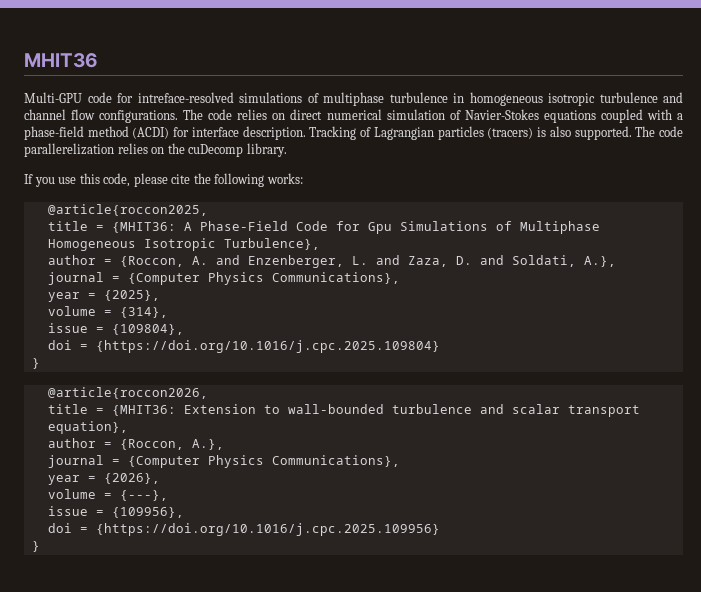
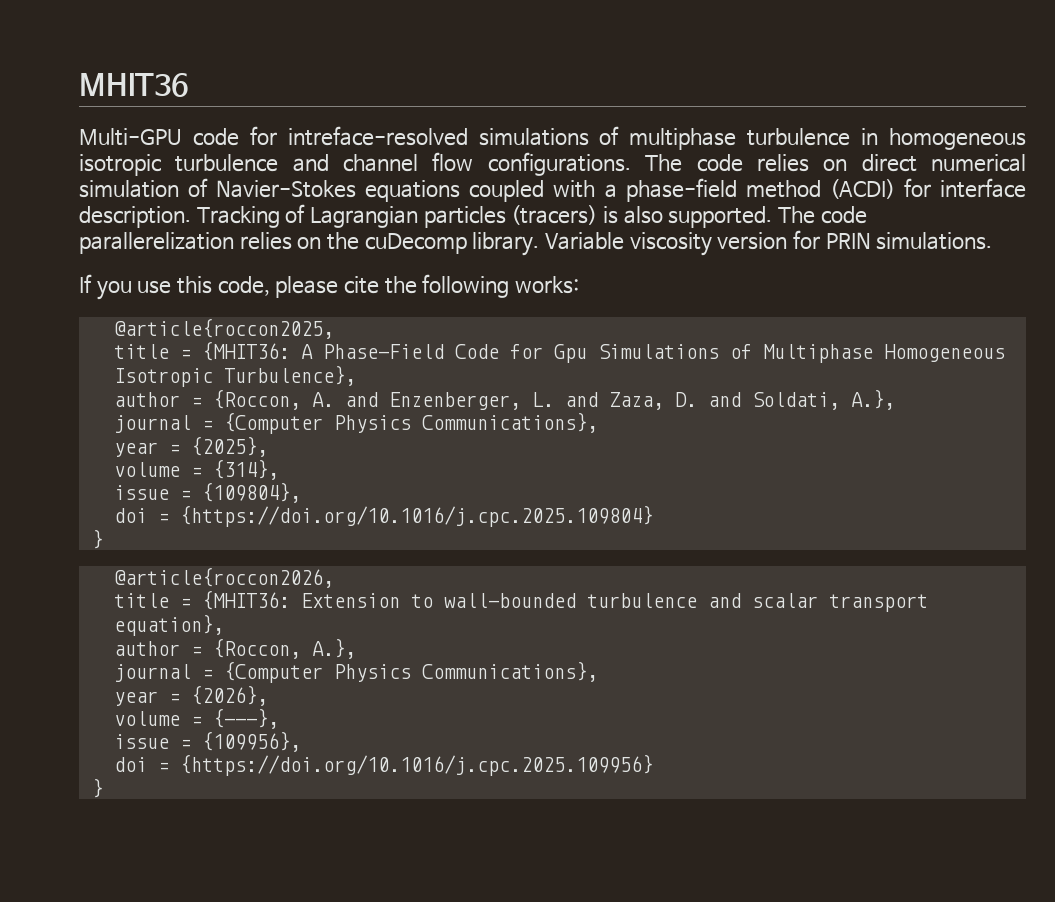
+ Variable viscosity version for PRIN simulations.

